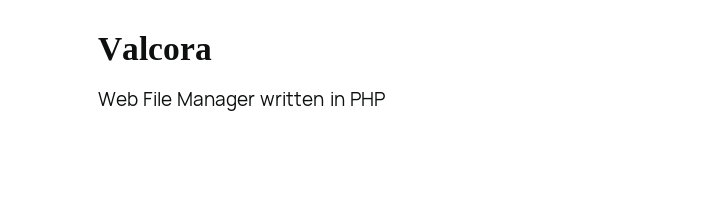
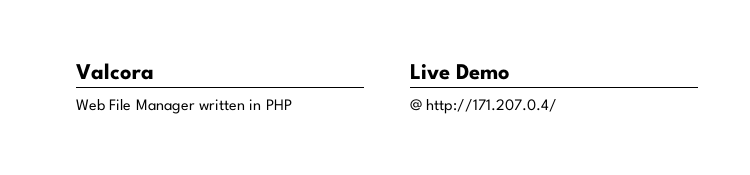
+ Live Demo
+ @ http://171.207.0.4/

